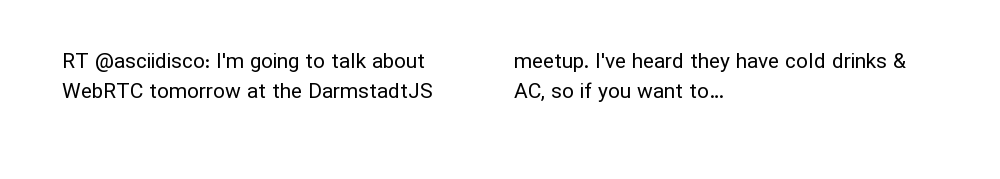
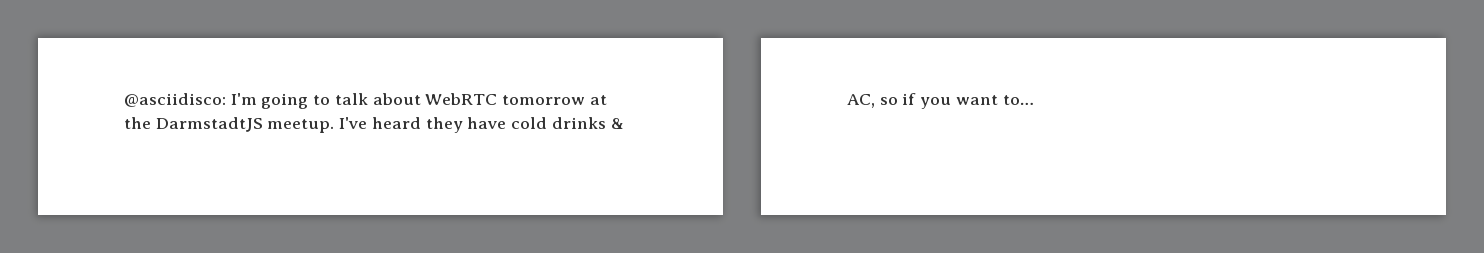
- RT @asciidisco: I'm going to talk about WebRTC tomorrow at the DarmstadtJS meetup.
+ @asciidisco: I'm going to talk about WebRTC tomorrow at the DarmstadtJS meetup.

